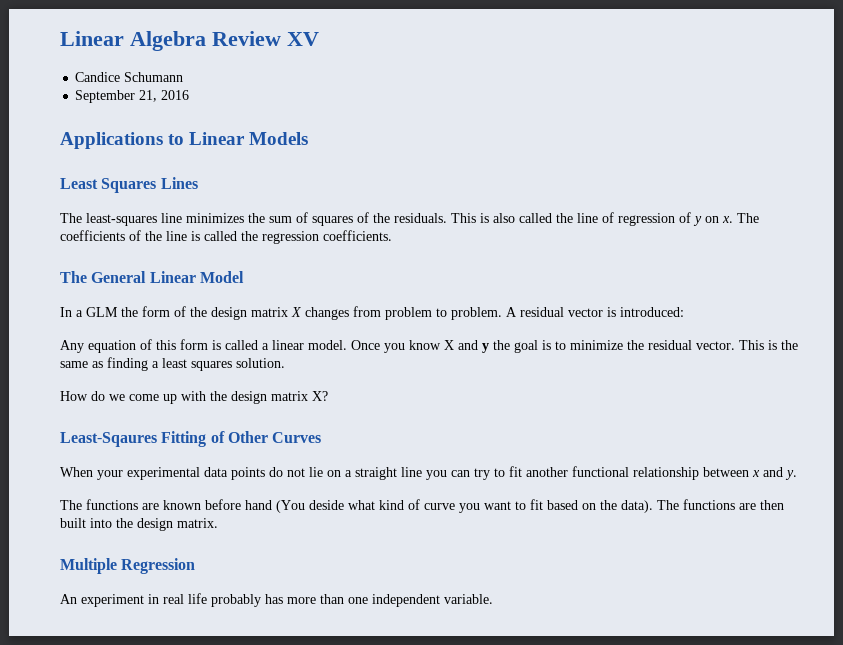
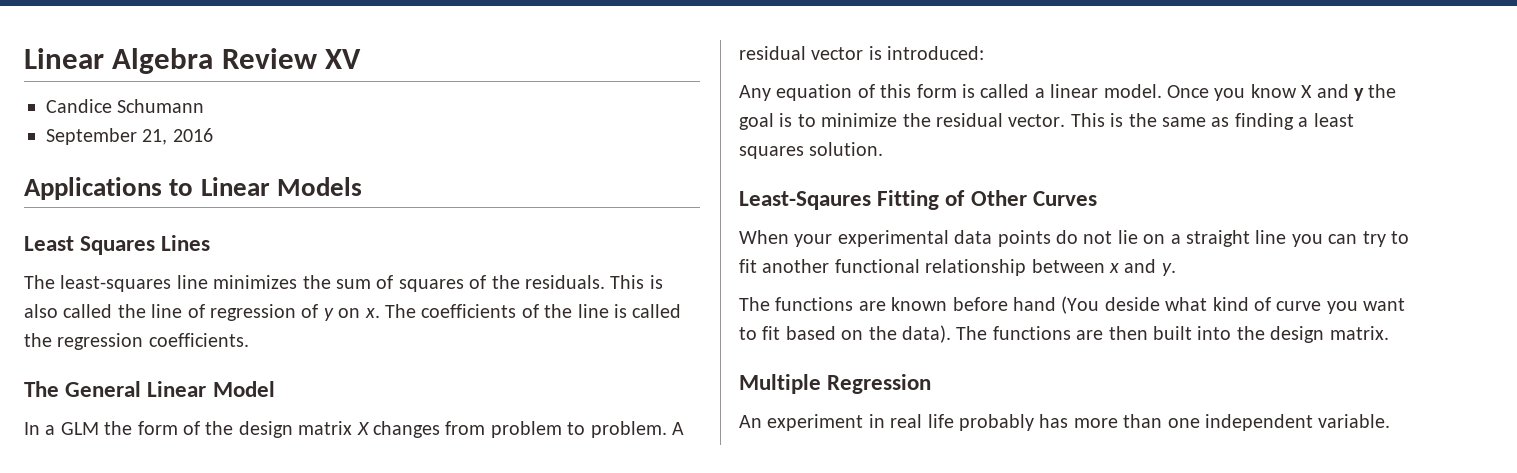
- How do we come up with the design matrix X?

